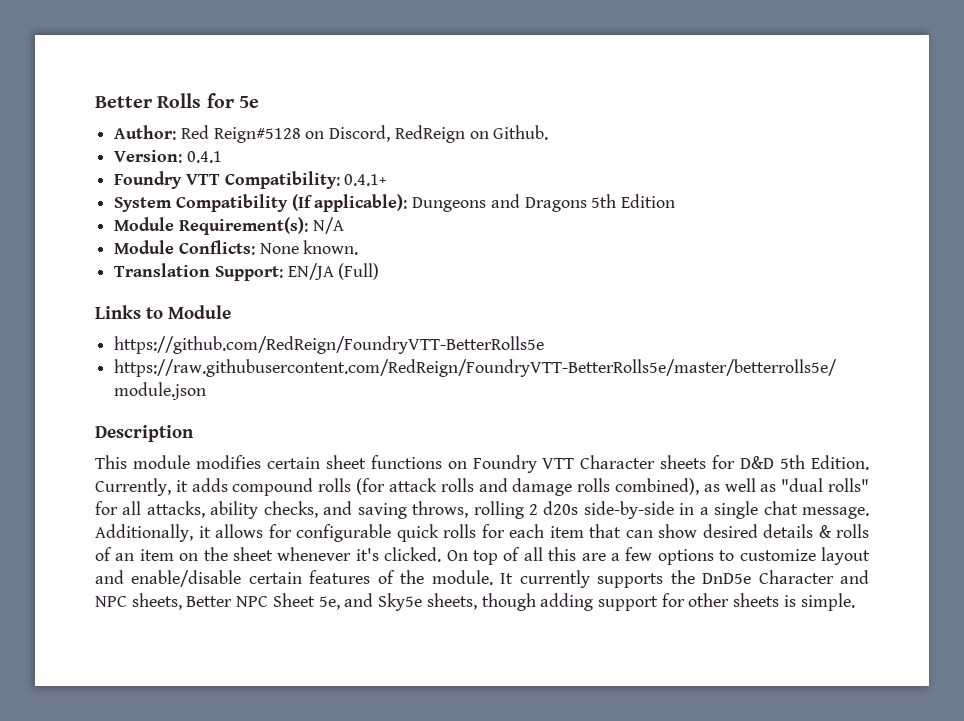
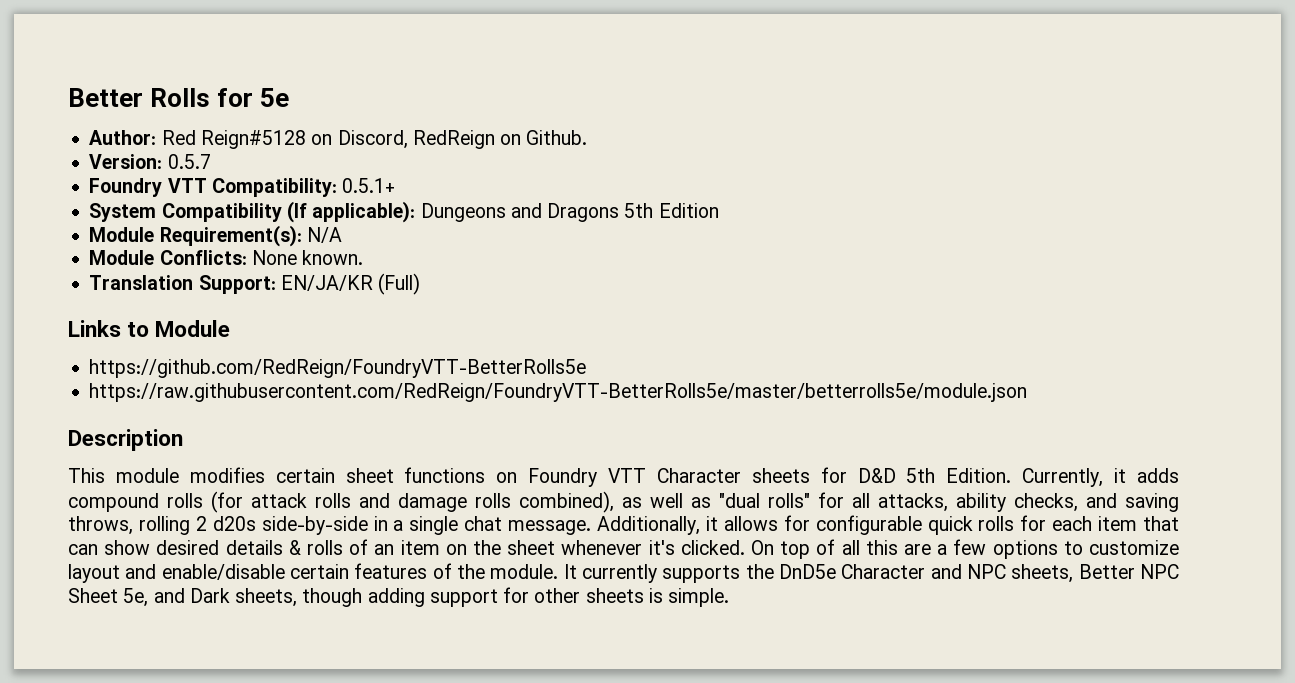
- Version: 0.4.1
+ Version: 0.5.7
- Foundry VTT Compatibility: 0.4.1+
+ Foundry VTT Compatibility: 0.5.1+
- Translation Support: EN/JA (Full)
+ Translation Support: EN/JA/KR (Full)
- It currently supports the DnD5e Character and NPC sheets, Better NPC Sheet 5e, and Sky5e sheets, though adding support for other sheets is simple.
+ It currently supports the DnD5e Character and NPC sheets, Better NPC Sheet 5e, and Dark sheets, though adding support for other sheets is simple.

